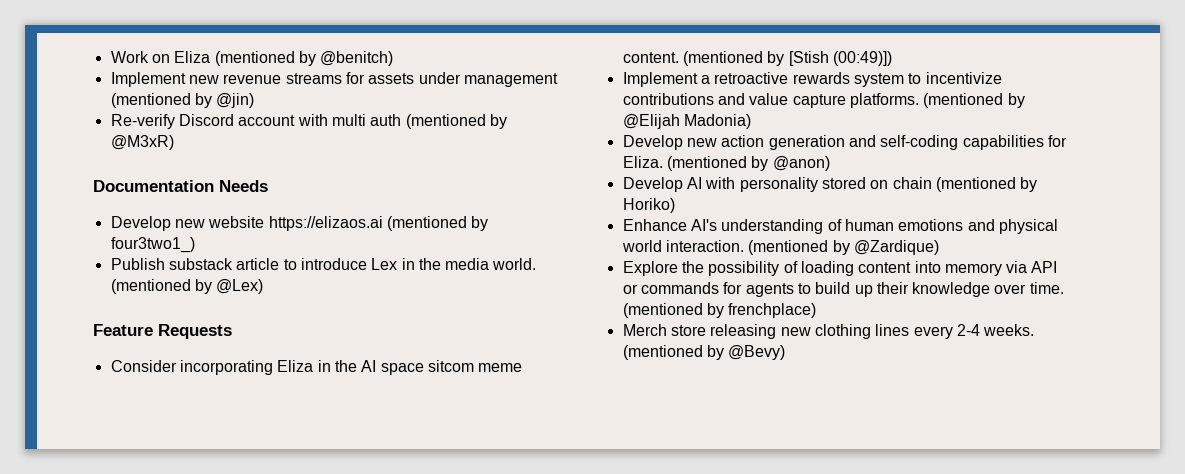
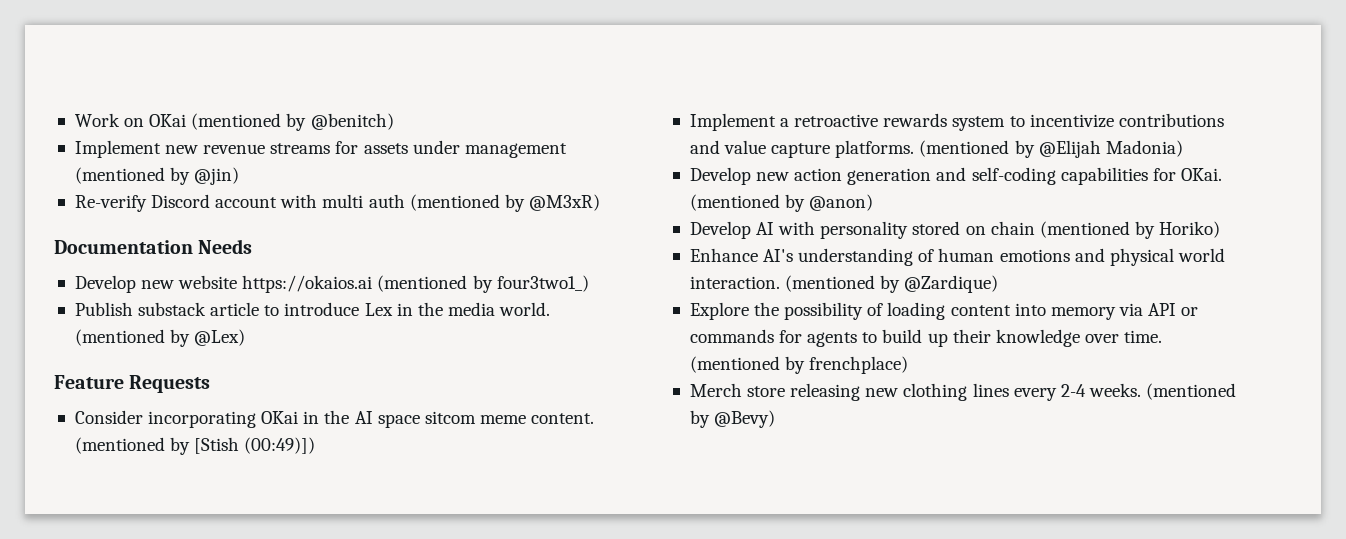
- Work on Eliza (mentioned by @benitch)
+ Work on OKai (mentioned by @benitch)
- Develop new website https://elizaos.ai (mentioned by four3two1_)
+ Develop new website https://okaios.ai (mentioned by four3two1_)
- Consider incorporating Eliza in the AI space sitcom meme content.
+ Consider incorporating OKai in the AI space sitcom meme content.
- Develop new action generation and self-coding capabilities for Eliza.
+ Develop new action generation and self-coding capabilities for OKai.

